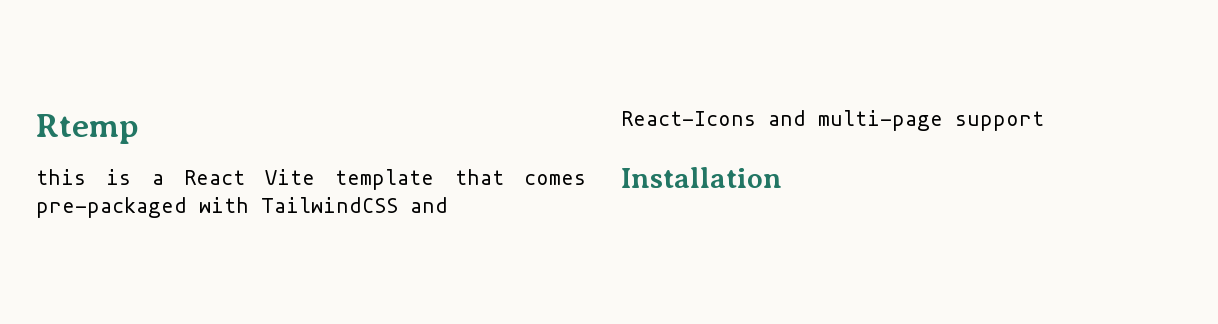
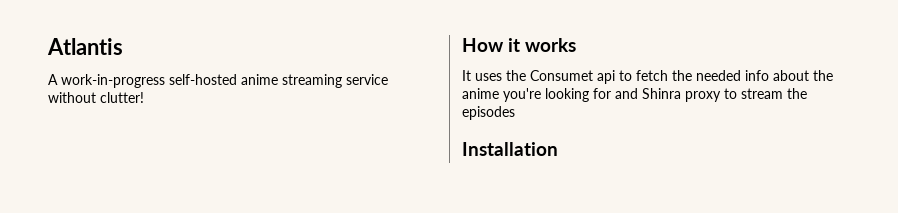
- Rtemp
- this is a React Vite template that comes pre-packaged with TailwindCSS and React-Icons and multi-page support
+ Atlantis
+ A work-in-progress self-hosted anime streaming service without clutter!
+ How it works
+ It uses the Consumet api to fetch the needed info about the anime you're looking for and Shinra proxy to stream the episodes

